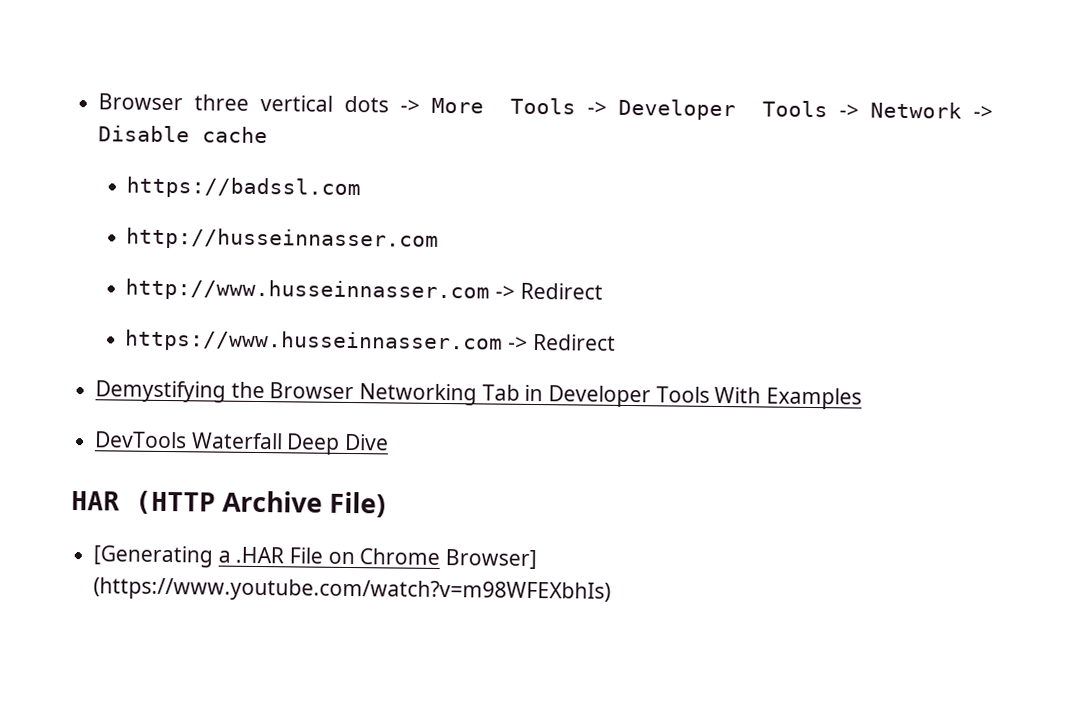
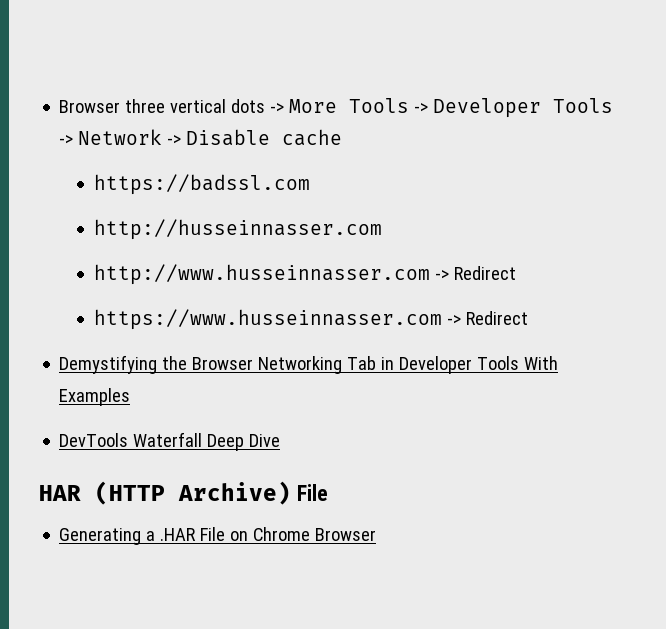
- HAR (HTTP Archive File)
- [Generating a .HAR File on Chrome Browser] (https://www.youtube.com/watch?v=m98WFEXbhIs)
+ HAR (HTTP Archive) File
+ Generating a .HAR File on Chrome Browser

